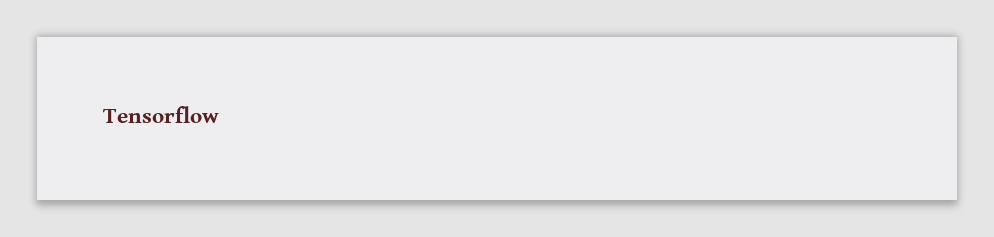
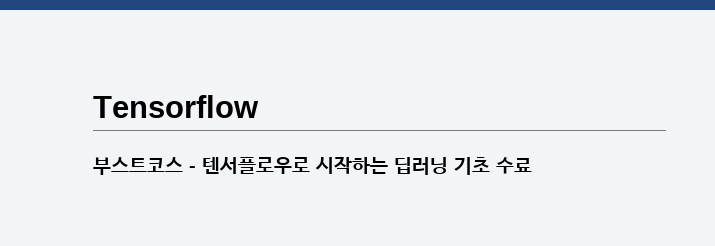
+ 부스트코스 - 텐서플로우로 시작하는 딥러닝 기초 수료

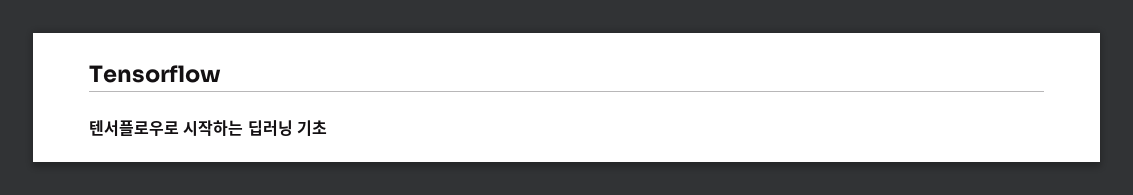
- 부스트코스 - 텐서플로우로 시작하는 딥러닝 기초 수료
+ 텐서플로우로 시작하는 딥러닝 기초

